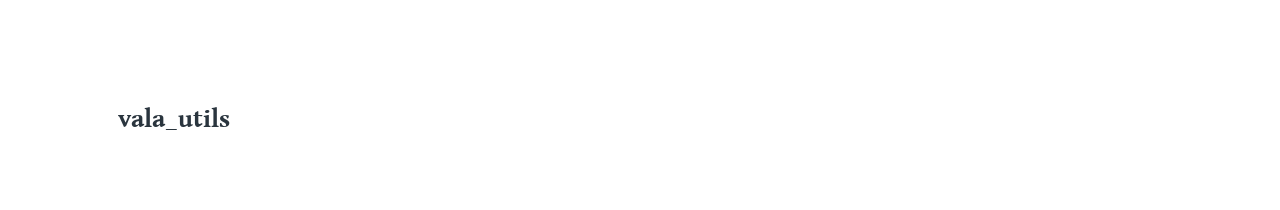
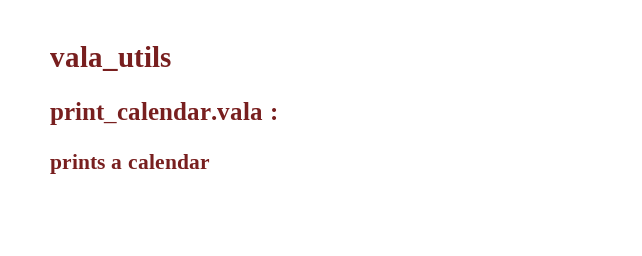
+ print_calendar.vala :
+ prints a calendar

